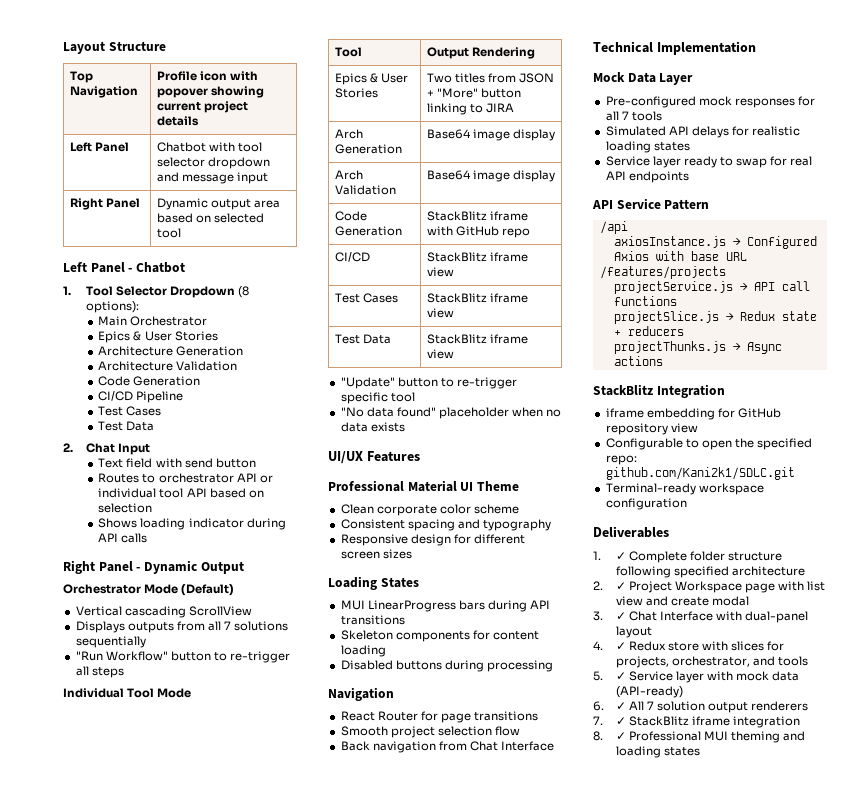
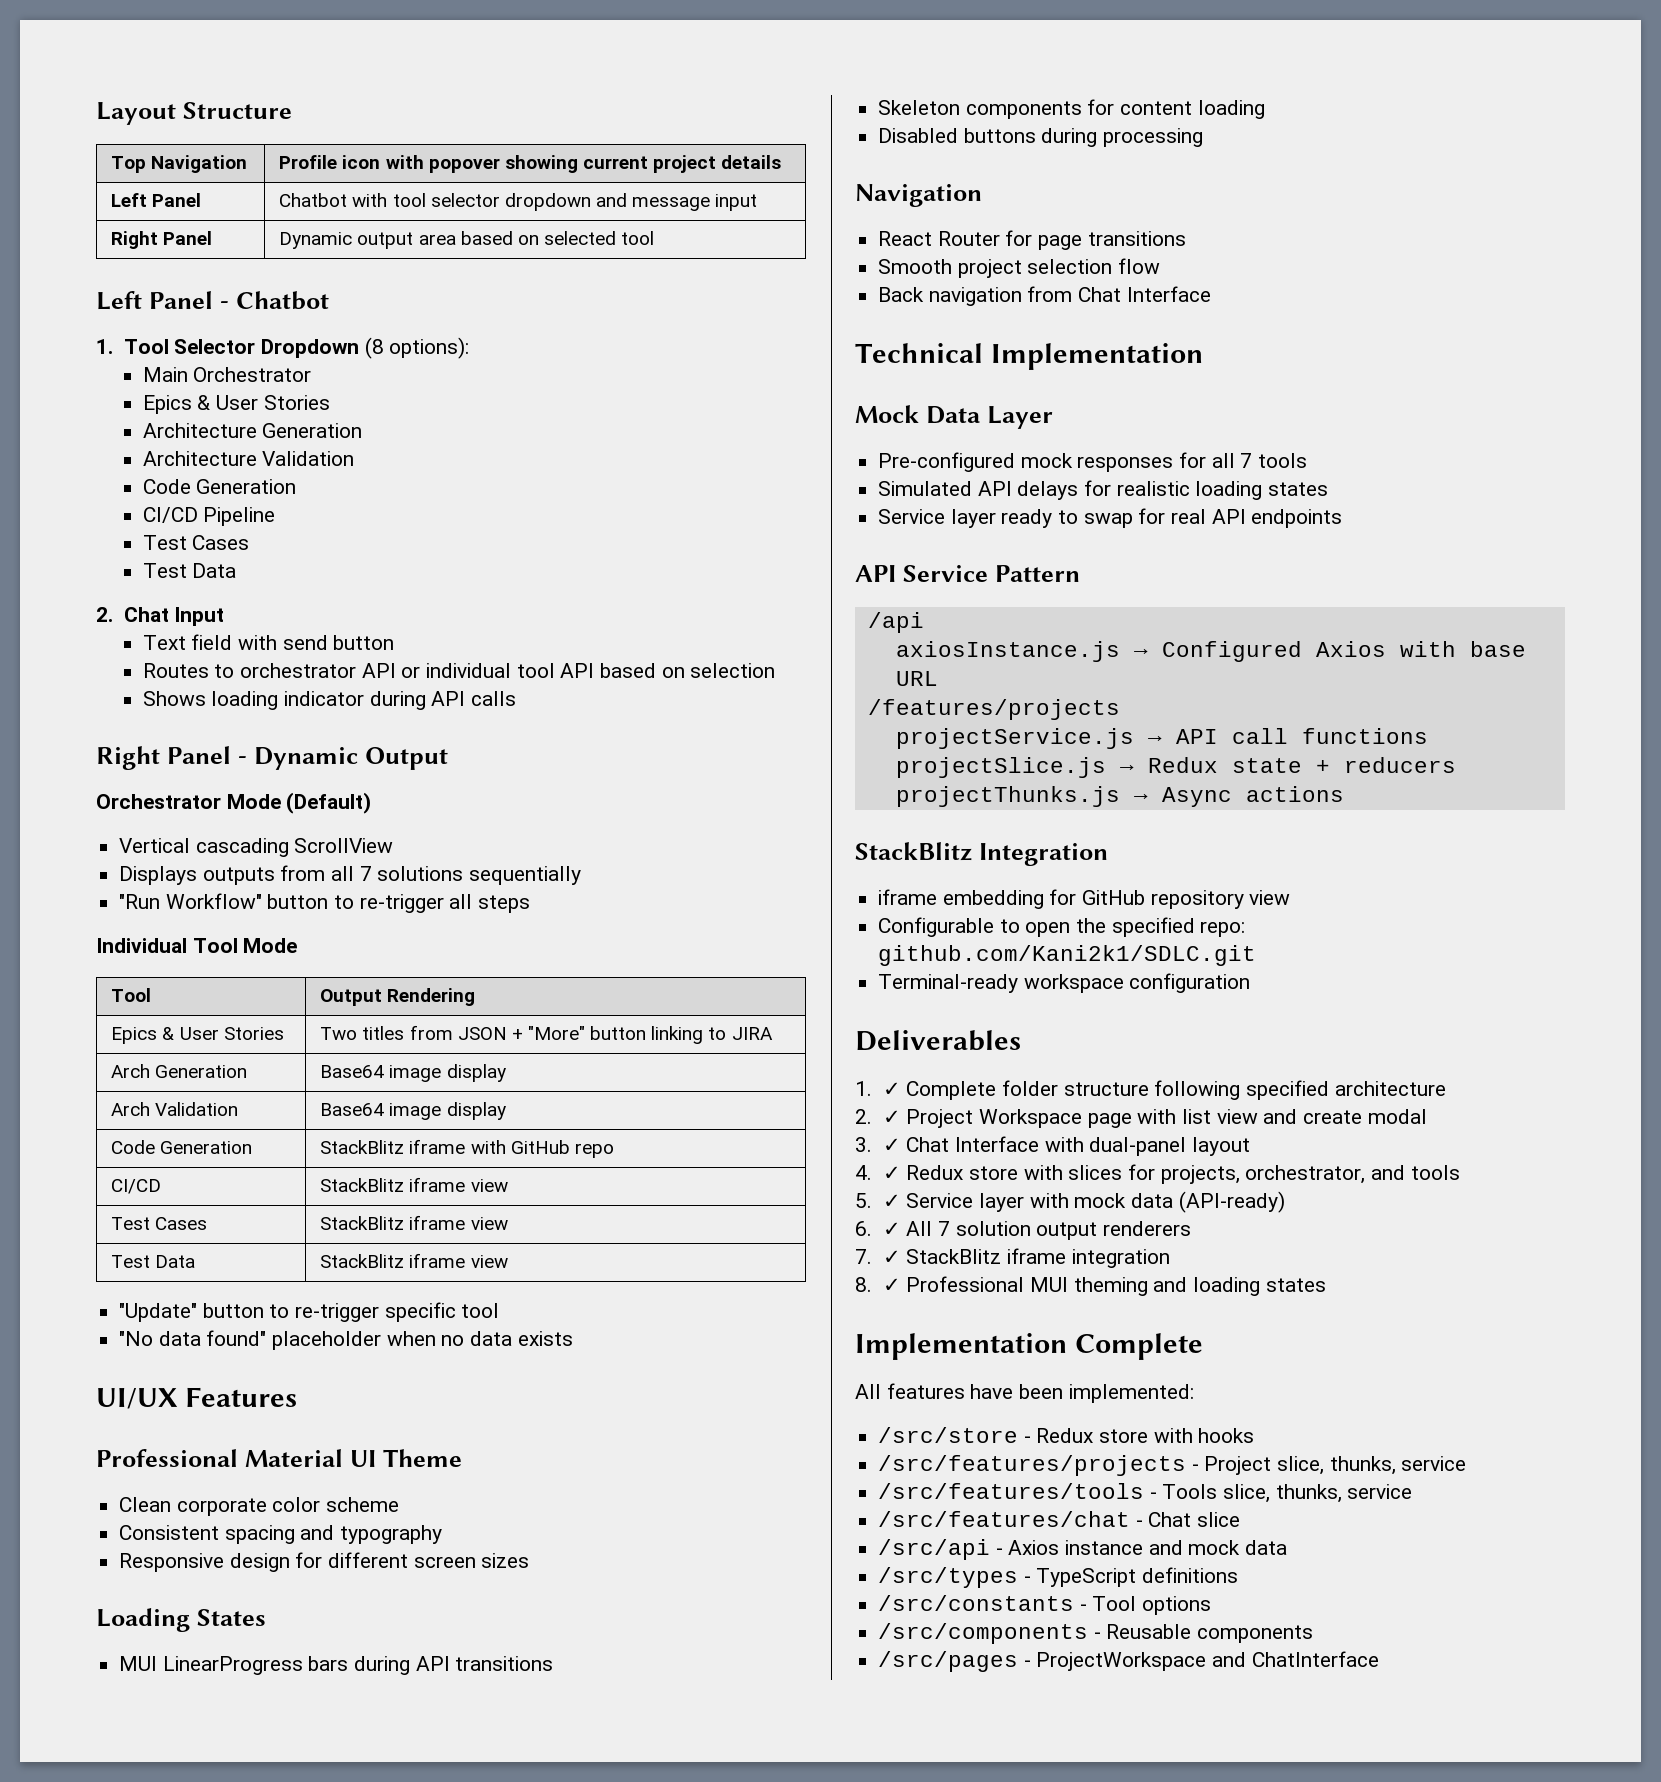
+ Implementation Complete
+ All features have been implemented:
+ /src/store - Redux store with hooks
+ /src/features/projects - Project slice, thunks, service
+ /src/features/tools - Tools slice, thunks, service
+ /src/features/chat - Chat slice
+ /src/api - Axios instance and mock data
+ /src/types - TypeScript definitions
+ /src/constants - Tool options
+ /src/components - Reusable components
+ /src/pages - ProjectWorkspace and ChatInterface

